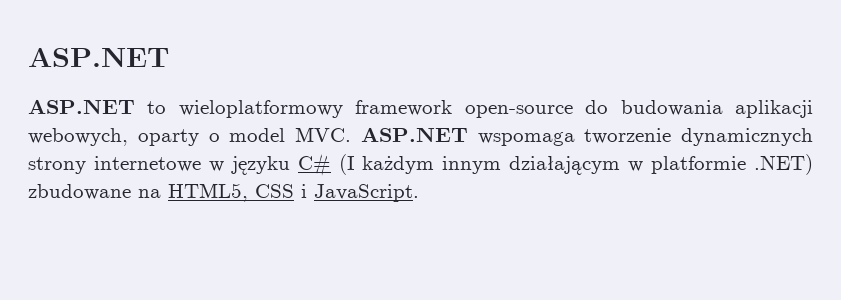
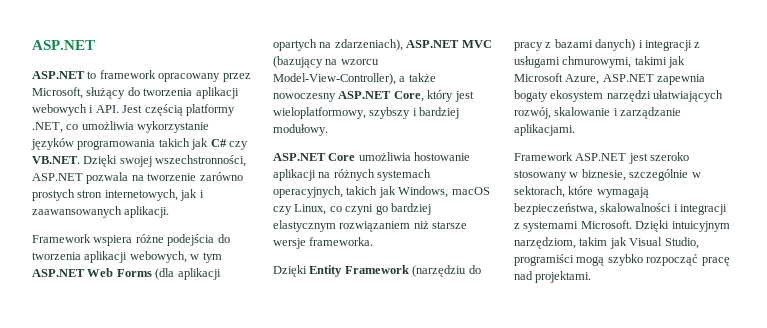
- ASP.NET to wieloplatformowy framework open-source do budowania aplikacji webowych, oparty o model MVC. ASP.NET wspomaga tworzenie dynamicznych strony internetowe w języku C# (I każdym innym działającym w platformie .NET) zbudowane na HTML5, CSS i JavaScript.
+ ASP.NET to framework opracowany przez Microsoft, służący do tworzenia aplikacji webowych i API. Jest częścią platformy .NET, co umożliwia wykorzystanie języków programowania takich jak C# czy VB.NET. Dzięki swojej wszechstronności, ASP.NET pozwala na tworzenie zarówno prostych stron internetowych, jak i zaawansowanych aplikacji.
+ Framework wspiera różne podejścia do tworzenia aplikacji webowych, w tym ASP.NET Web Forms (dla aplikacji opartych na zdarzeniach), ASP.NET MVC (bazujący na wzorcu Model-View-Controller), a także nowoczesny ASP.NET Core, który jest wieloplatformowy, szybszy i bardziej modułowy.
+ ASP.NET Core umożliwia hostowanie aplikacji na różnych systemach operacyjnych, takich jak Windows, macOS czy Linux, co czyni go bardziej elastycznym rozwiązaniem niż starsze wersje frameworka.
+ Dzięki Entity Framework (narzędziu do pracy z bazami danych) i integracji z usługami chmurowymi, takimi jak Microsoft Azure, ASP.NET zapewnia bogaty ekosystem narzędzi ułatwiających rozwój, skalowanie i zarządzanie aplikacjami.
+ Framework ASP.NET jest szeroko stosowany w biznesie, szczególnie w sektorach, które wymagają bezpieczeństwa, skalowalności i integracji z systemami Microsoft. Dzięki intuicyjnym narzędziom, takim jak Visual Studio, programiści mogą szybko rozpocząć pracę nad projektami.

